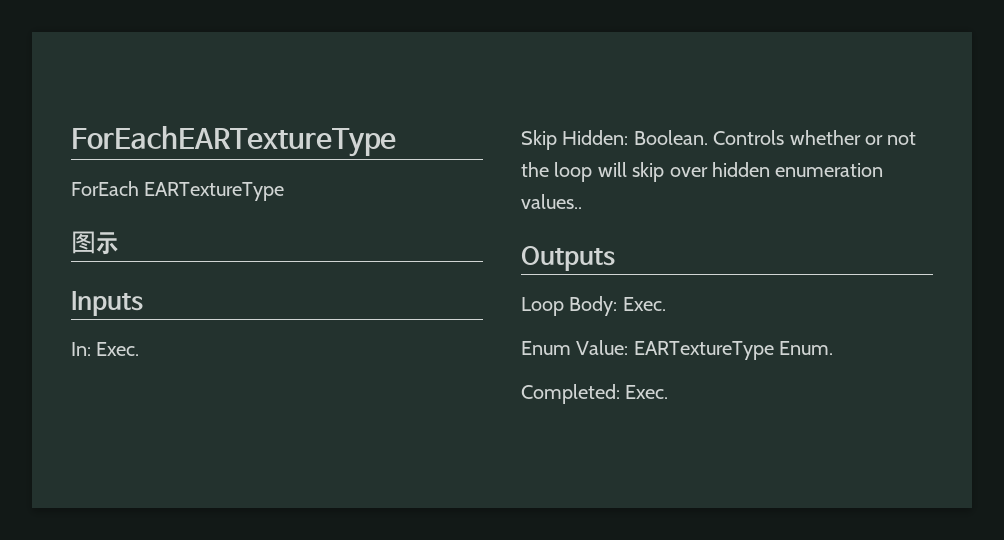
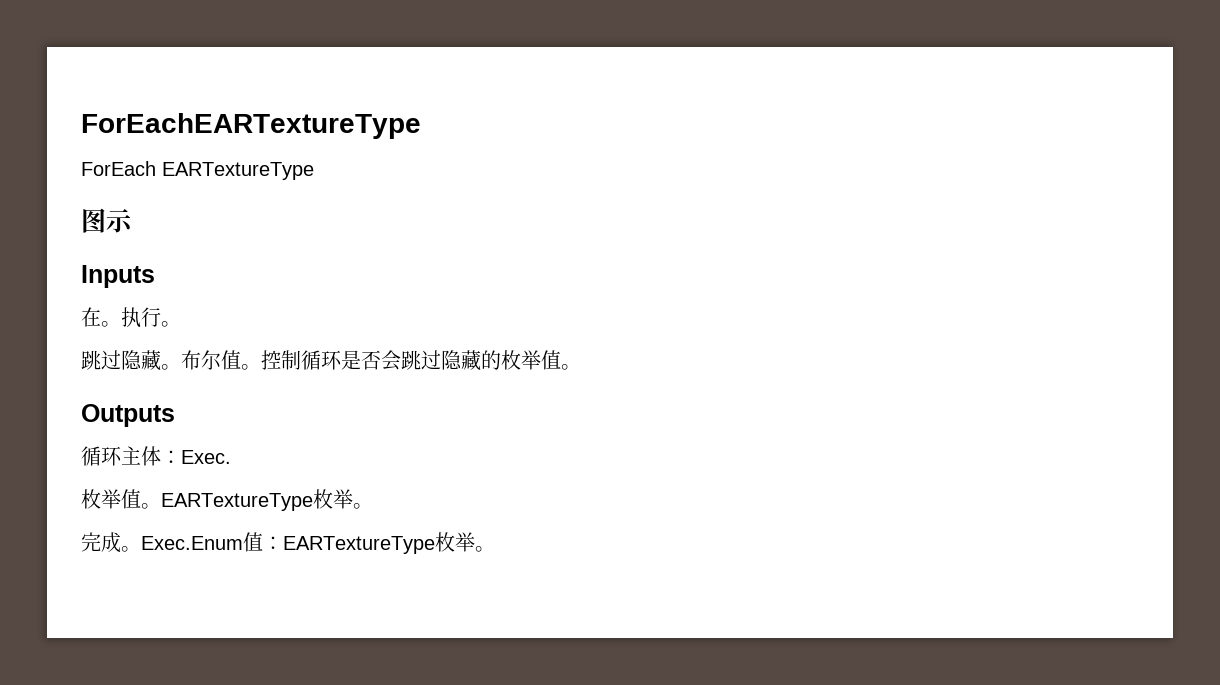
- In: Exec.
- Skip Hidden: Boolean. Controls whether or not the loop will skip over hidden enumeration values..
+ 在。执行。
+ 跳过隐藏。布尔值。控制循环是否会跳过隐藏的枚举值。
- Loop Body: Exec.
- Enum Value: EARTextureType Enum.
- Completed: Exec.
+ 循环主体：Exec.
+ 枚举值。EARTextureType枚举。
+ 完成。Exec.Enum值：EARTextureType枚举。

